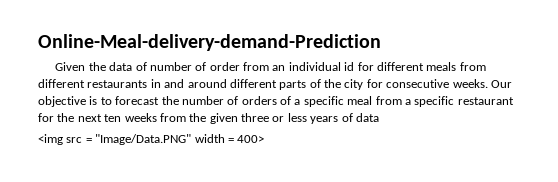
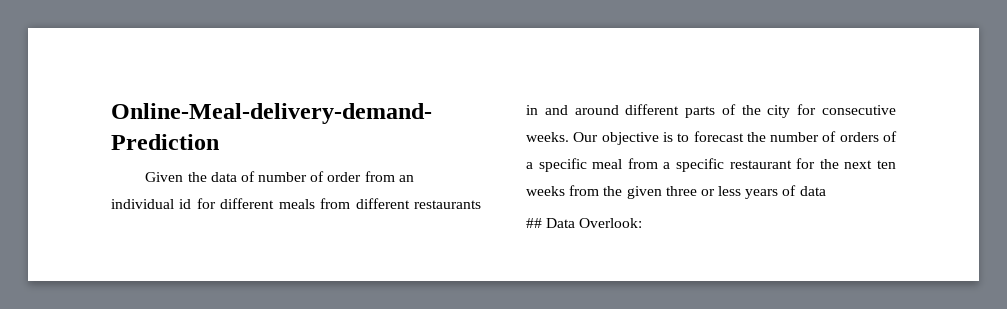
- <img src = "Image/Data.PNG" width = 400>
+ ## Data Overlook:

